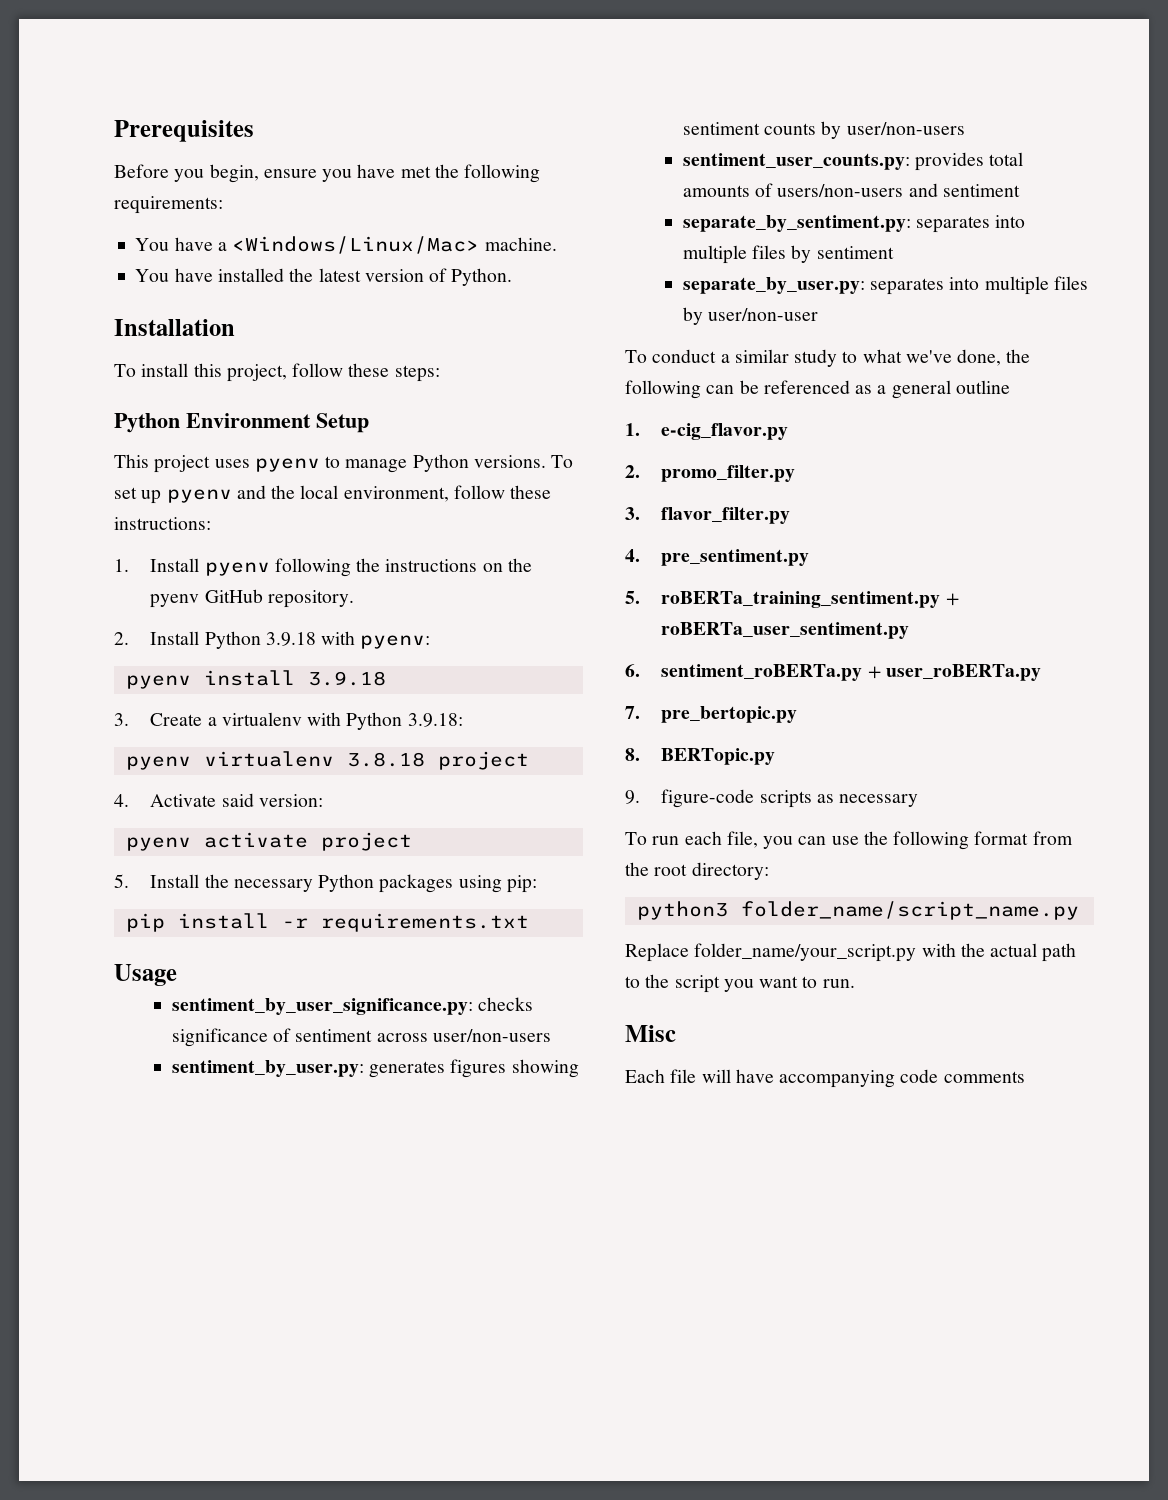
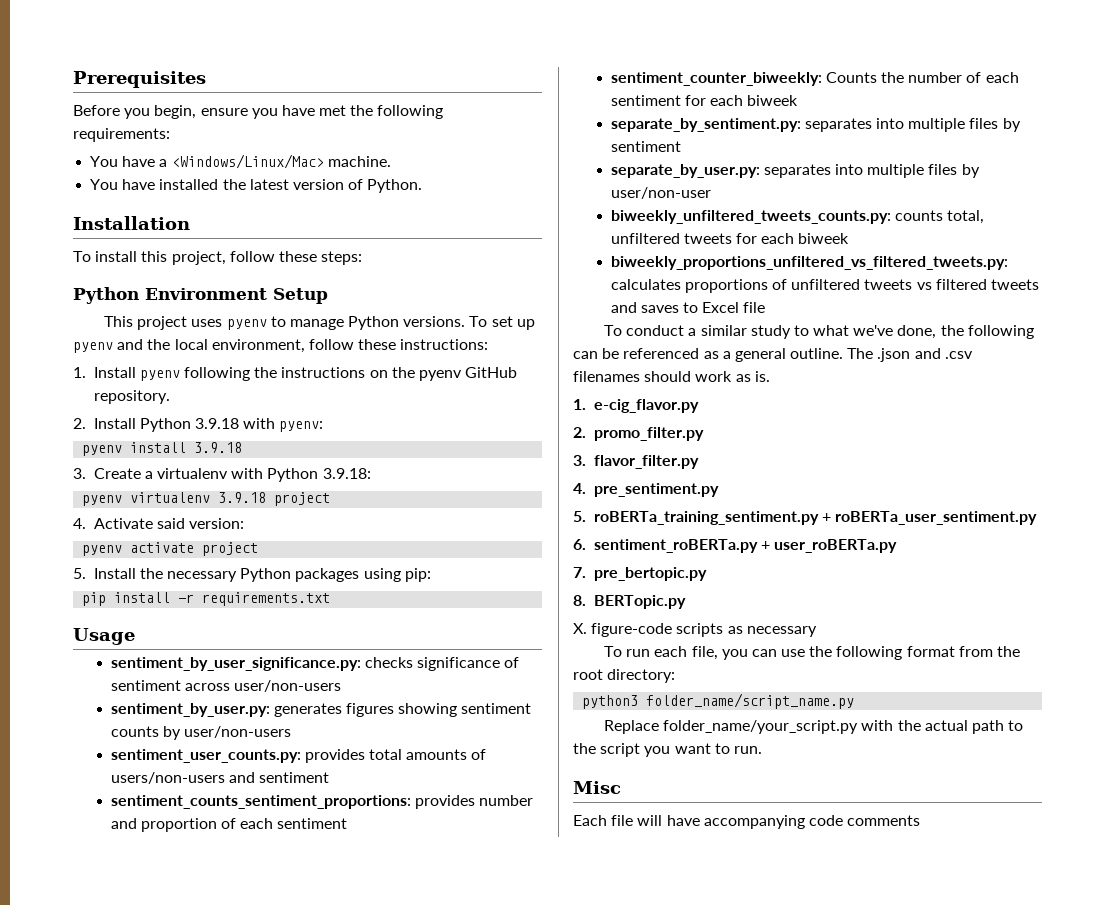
- pyenv virtualenv 3.8.18 project
+ pyenv virtualenv 3.9.18 project
+ sentiment_counts_sentiment_proportions: provides number and proportion of each sentiment
+ sentiment_counter_biweekly: Counts the number of each sentiment for each biweek
+ biweekly_unfiltered_tweets_counts.py: counts total, unfiltered tweets for each biweek
+ biweekly_proportions_unfiltered_vs_filtered_tweets.py: calculates proportions of unfiltered tweets vs filtered tweets and saves to Excel file
- To conduct a similar study to what we've done, the following can be referenced as a general outline
+ To conduct a similar study to what we've done, the following can be referenced as a general outline. The .json and .csv filenames should work as is.
- 9. figure-code scripts as necessary
+ X. figure-code scripts as necessary

